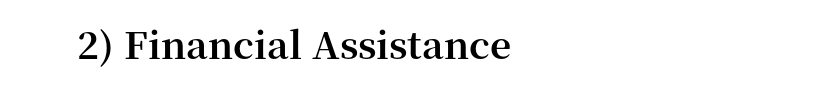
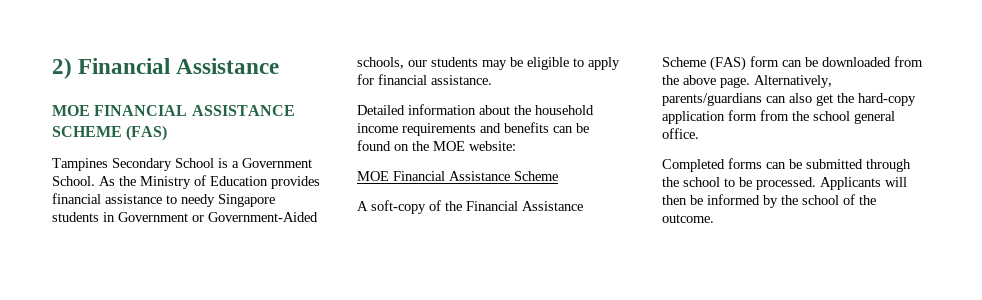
+ MOE FINANCIAL ASSISTANCE SCHEME (FAS)
+ Tampines Secondary School is a Government School. As the Ministry of Education provides financial assistance to needy Singapore students in Government or Government-Aided schools, our students may be eligible to apply for financial assistance.
+ Detailed information about the household income requirements and benefits can be found on the MOE website:
+ MOE Financial Assistance Scheme
+ A soft-copy of the Financial Assistance Scheme (FAS) form can be downloaded from the above page. Alternatively, parents/guardians can also get the hard-copy application form from the school general office.
+ Completed forms can be submitted through the school to be processed. Applicants will then be informed by the school of the outcome.

